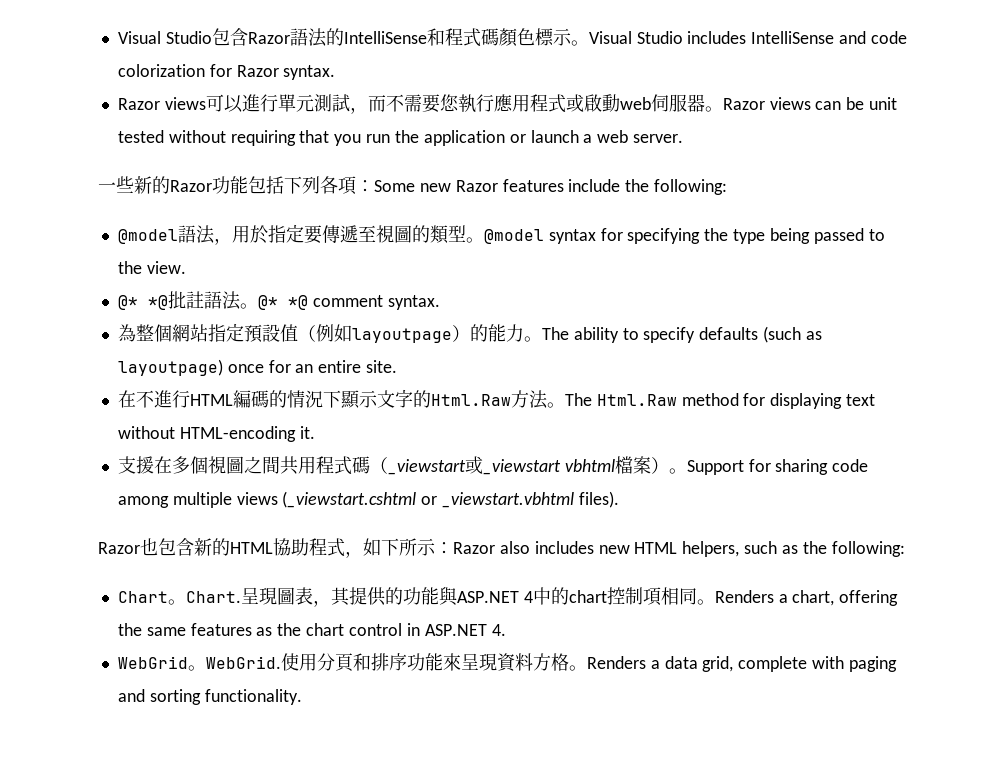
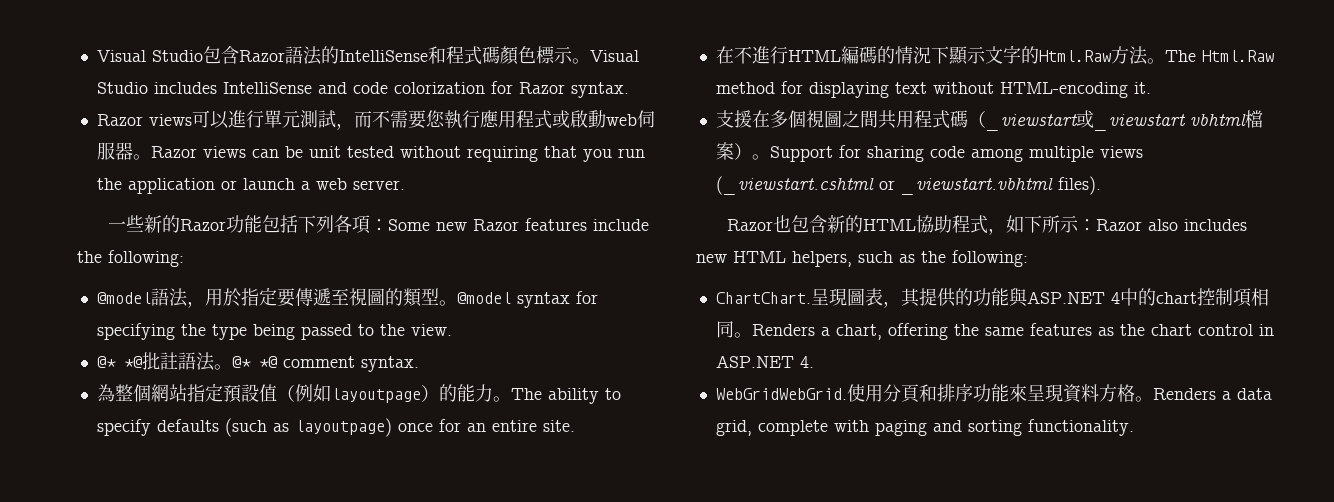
- Chart。Chart.
+ ChartChart.
- WebGrid。WebGrid.
+ WebGridWebGrid.

